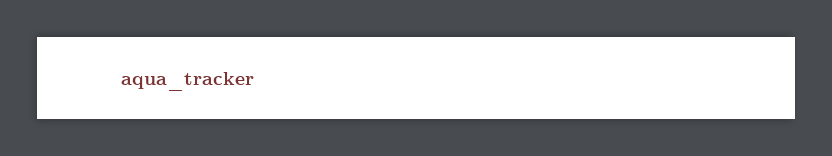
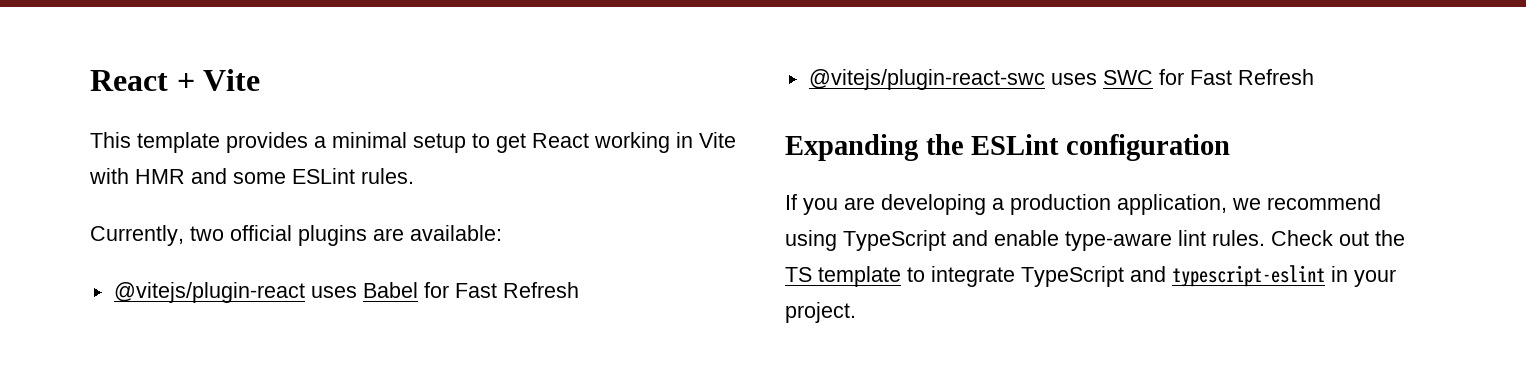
- aqua_tracker
+ React + Vite
+ This template provides a minimal setup to get React working in Vite with HMR and some ESLint rules.
+ Currently, two official plugins are available:
+ @vitejs/plugin-react uses Babel for Fast Refresh
+ @vitejs/plugin-react-swc uses SWC for Fast Refresh
+ Expanding the ESLint configuration
+ If you are developing a production application, we recommend using TypeScript and enable type-aware lint rules. Check out the TS template to integrate TypeScript and typescript-eslint in your project.

